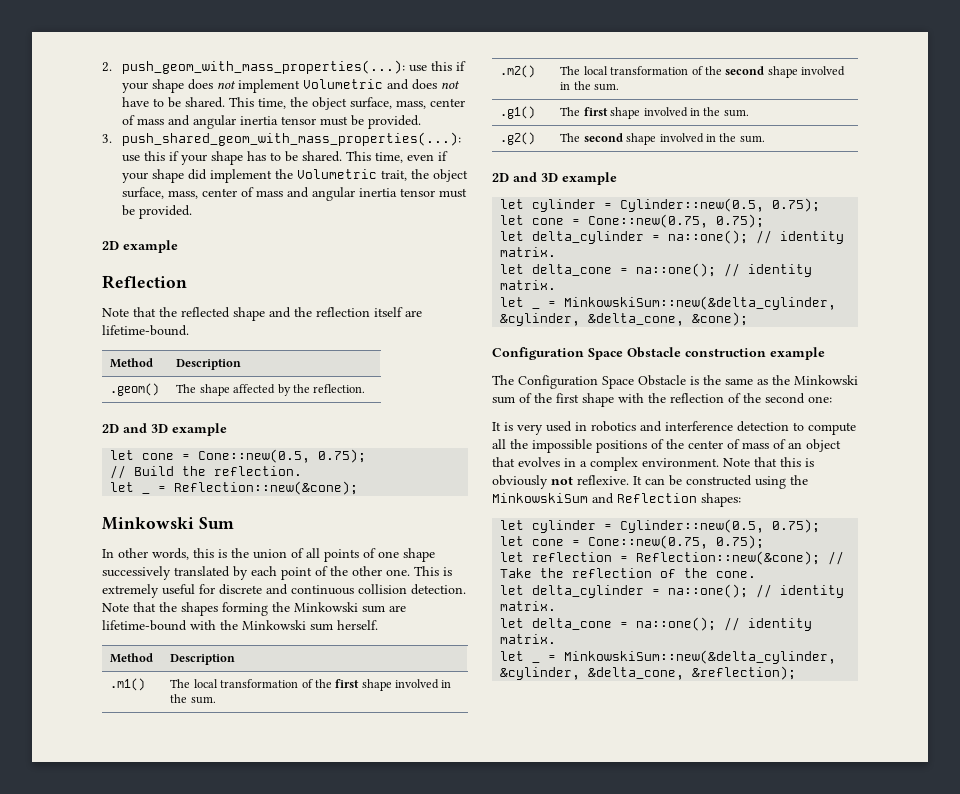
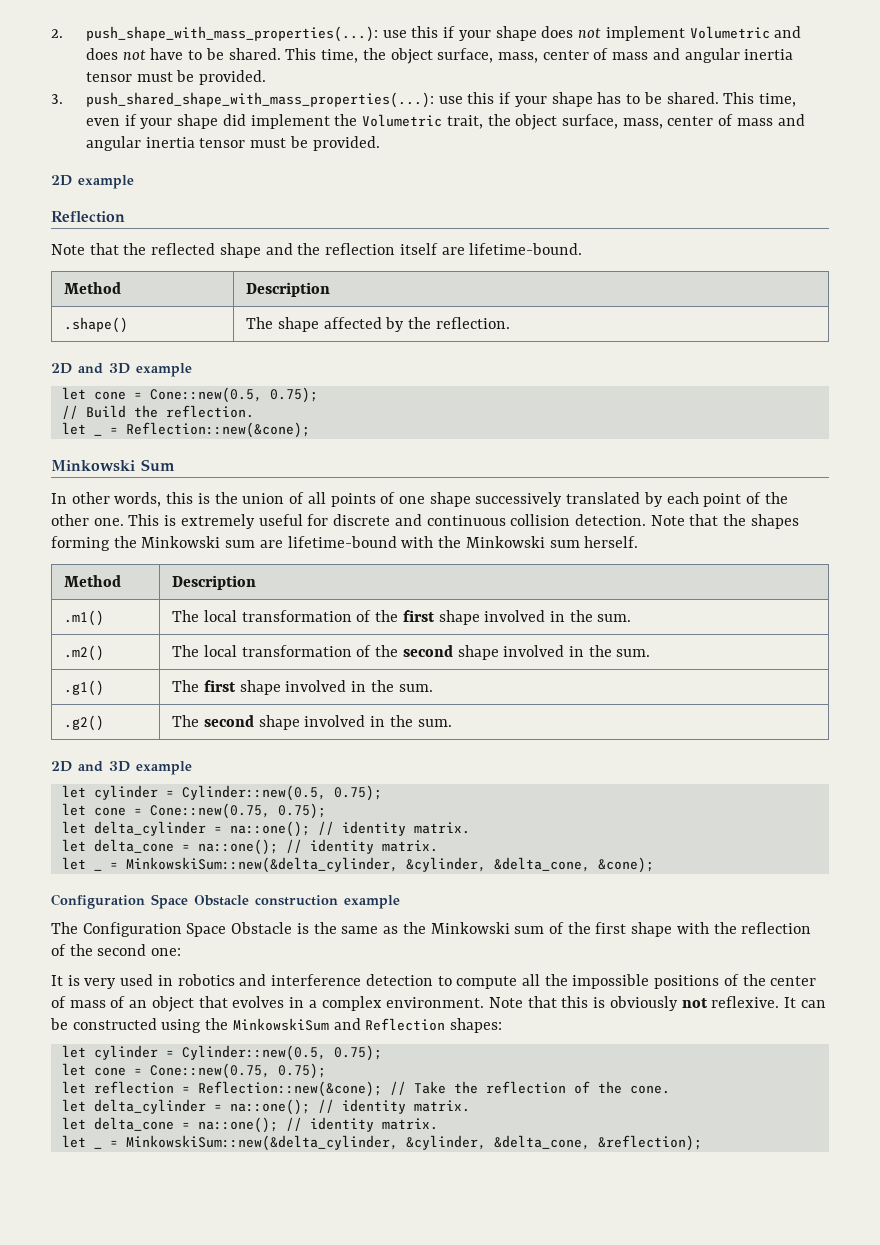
- 2. push_geom_with_mass_properties(...): use this if your shape does not implement Volumetric and does not have to be shared.
+ 2. push_shape_with_mass_properties(...): use this if your shape does not implement Volumetric and does not have to be shared.
- 3. push_shared_geom_with_mass_properties(...): use this if your shape has to be shared.
+ 3. push_shared_shape_with_mass_properties(...): use this if your shape has to be shared.
- .geom() | The shape affected by the reflection.
+ .shape() | The shape affected by the reflection.

